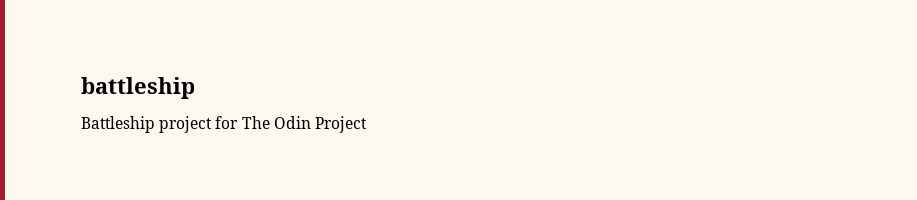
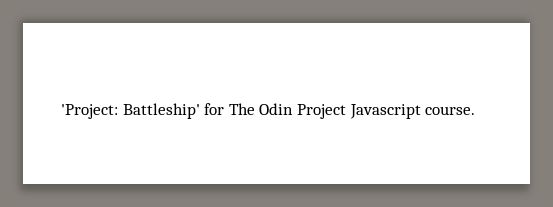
- battleship
- Battleship project for The Odin Project
+ 'Project: Battleship' for The Odin Project Javascript course.

